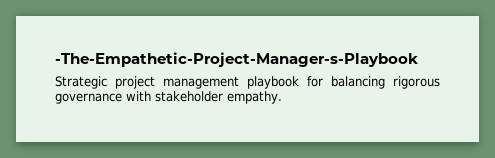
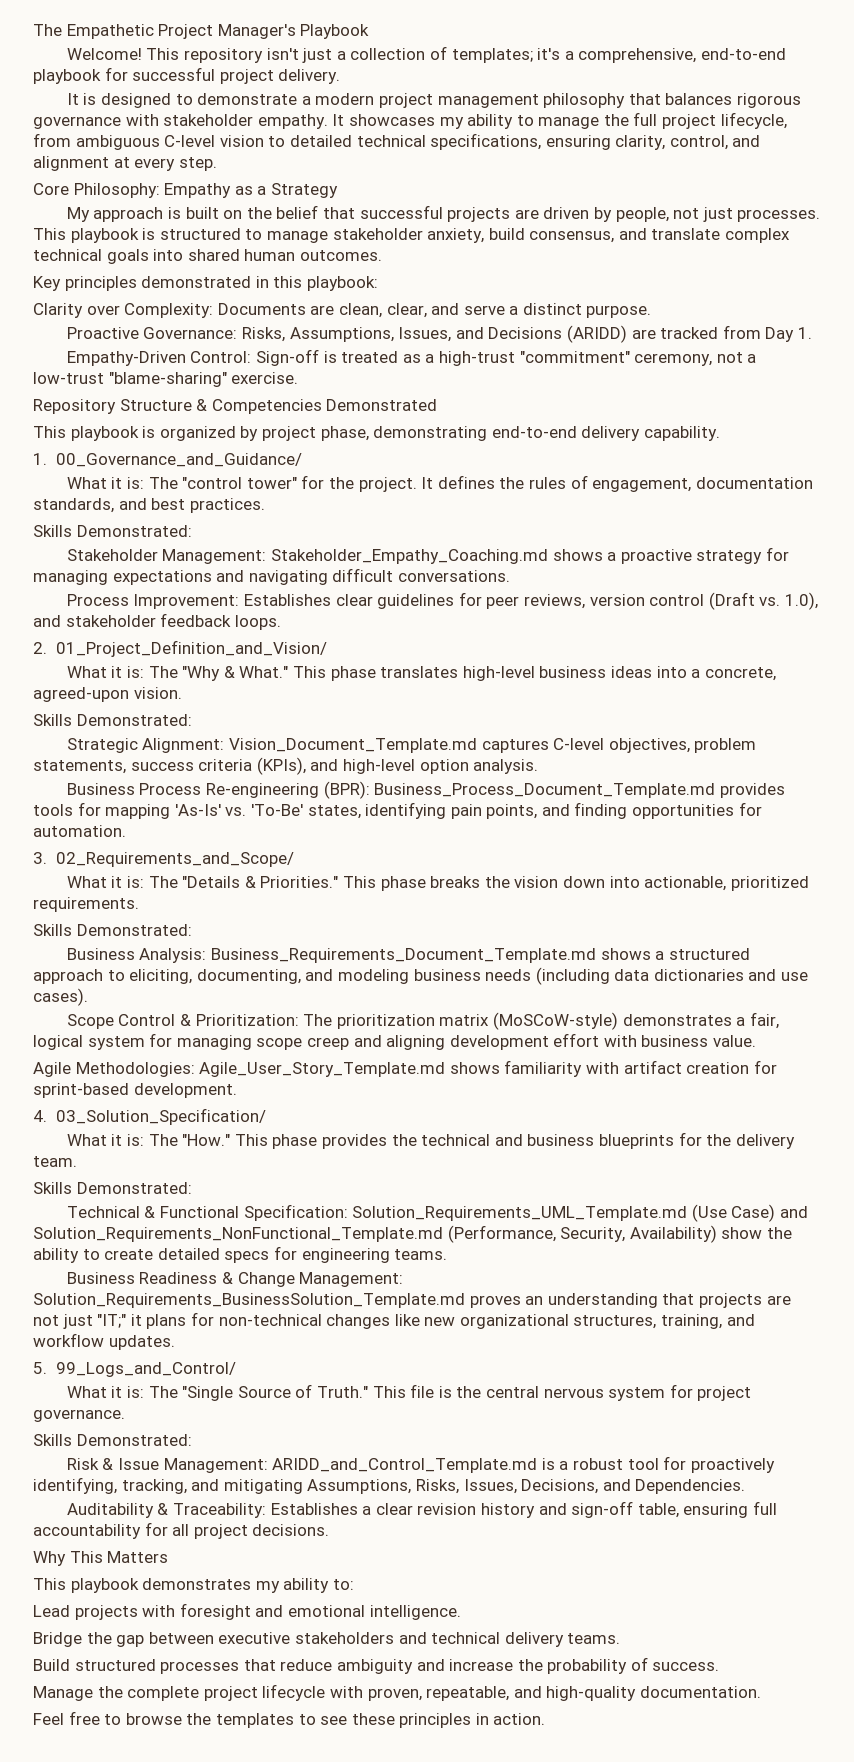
- -The-Empathetic-Project-Manager-s-Playbook
- Strategic project management playbook for balancing rigorous governance with stakeholder empathy.
+ The Empathetic Project Manager's Playbook
+ Welcome! This repository isn't just a collection of templates; it's a comprehensive, end-to-end playbook for successful project delivery.
+ It is designed to demonstrate a modern project management philosophy that balances rigorous governance with stakeholder empathy.
+ It showcases my ability to manage the full project lifecycle, from ambiguous C-level vision to detailed technical specifications, ensuring clarity, control, and alignment at every step.
+ Core Philosophy: Empathy as a Strategy
+ My approach is built on the belief that successful projects are driven by people, not just processes. This playbook is structured to manage stakeholder anxiety, build consensus, and translate complex technical goals into shared human outcomes.
+ Key principles demonstrated in this playbook:
+ Clarity over Complexity: Documents are clean, clear, and serve a distinct purpose.
+ Proactive Governance: Risks, Assumptions, Issues, and Decisions (ARIDD) are tracked from Day 1.
+ Empathy-Driven Control: Sign-off is treated as a high-trust "commitment" ceremony, not a low-trust "blame-sharing" exercise.
+ Repository Structure & Competencies Demonstrated
+ This playbook is organized by project phase, demonstrating end-to-end delivery capability.
+ 1. 00_Governance_and_Guidance/
+ What it is: The "control tower" for the project. It defines the rules of engagement, documentation standards, and best practices.
+ Skills Demonstrated:
+ Stakeholder Management: Stakeholder_Empathy_Coaching.md shows a proactive strategy for managing expectations and navigating difficult conversations.
+ Process Improvement: Establishes clear guidelines for peer reviews, version control (Draft vs. 1.0), and stakeholder feedback loops.
+ 2. 01_Project_Definition_and_Vision/
+ What it is: The "Why & What." This phase translates high-level business ideas into a concrete, agreed-upon vision.
+ Skills Demonstrated:
+ Strategic Alignment: Vision_Document_Template.md captures C-level objectives, problem statements, success criteria (KPIs), and high-level option analysis.
+ Business Process Re-engineering (BPR): Business_Process_Document_Template.md provides tools for mapping 'As-Is' vs. 'To-Be' states, identifying pain points, and finding opportunities for automation.
+ 3. 02_Requirements_and_Scope/
+ What it is: The "Details & Priorities." This phase breaks the vision down into actionable, prioritized requirements.
+ Skills Demonstrated:
+ Business Analysis: Business_Requirements_Document_Template.md shows a structured approach to eliciting, documenting, and modeling business needs (including data dictionaries and use cases).
+ Scope Control & Prioritization: The prioritization matrix (MoSCoW-style) demonstrates a fair, logical system for managing scope creep and aligning development effort with business value.
+ Agile Methodologies: Agile_User_Story_Template.md shows familiarity with artifact creation for sprint-based development.
+ 4. 03_Solution_Specification/
+ What it is: The "How." This phase provides the technical and business blueprints for the delivery team.
+ Skills Demonstrated:
+ Technical & Functional Specification: Solution_Requirements_UML_Template.md (Use Case) and Solution_Requirements_NonFunctional_Template.md (Performance, Security, Availability) show the ability to create detailed specs for engineering teams.
+ Business Readiness & Change Management: Solution_Requirements_BusinessSolution_Template.md proves an understanding that projects are not just "IT;" it plans for non-technical changes like new organizational structures, training, and workflow updates.
+ 5. 99_Logs_and_Control/
+ What it is: The "Single Source of Truth." This file is the central nervous system for project governance.
+ Skills Demonstrated:
+ Risk & Issue Management: ARIDD_and_Control_Template.md is a robust tool for proactively identifying, tracking, and mitigating Assumptions, Risks, Issues, Decisions, and Dependencies.
+ Auditability & Traceability: Establishes a clear revision history and sign-off table, ensuring full accountability for all project decisions.
+ Why This Matters
+ This playbook demonstrates my ability to:
+ Lead projects with foresight and emotional intelligence.
+ Bridge the gap between executive stakeholders and technical delivery teams.
+ Build structured processes that reduce ambiguity and increase the probability of success.
+ Manage the complete project lifecycle with proven, repeatable, and high-quality documentation.
+ Feel free to browse the templates to see these principles in action.

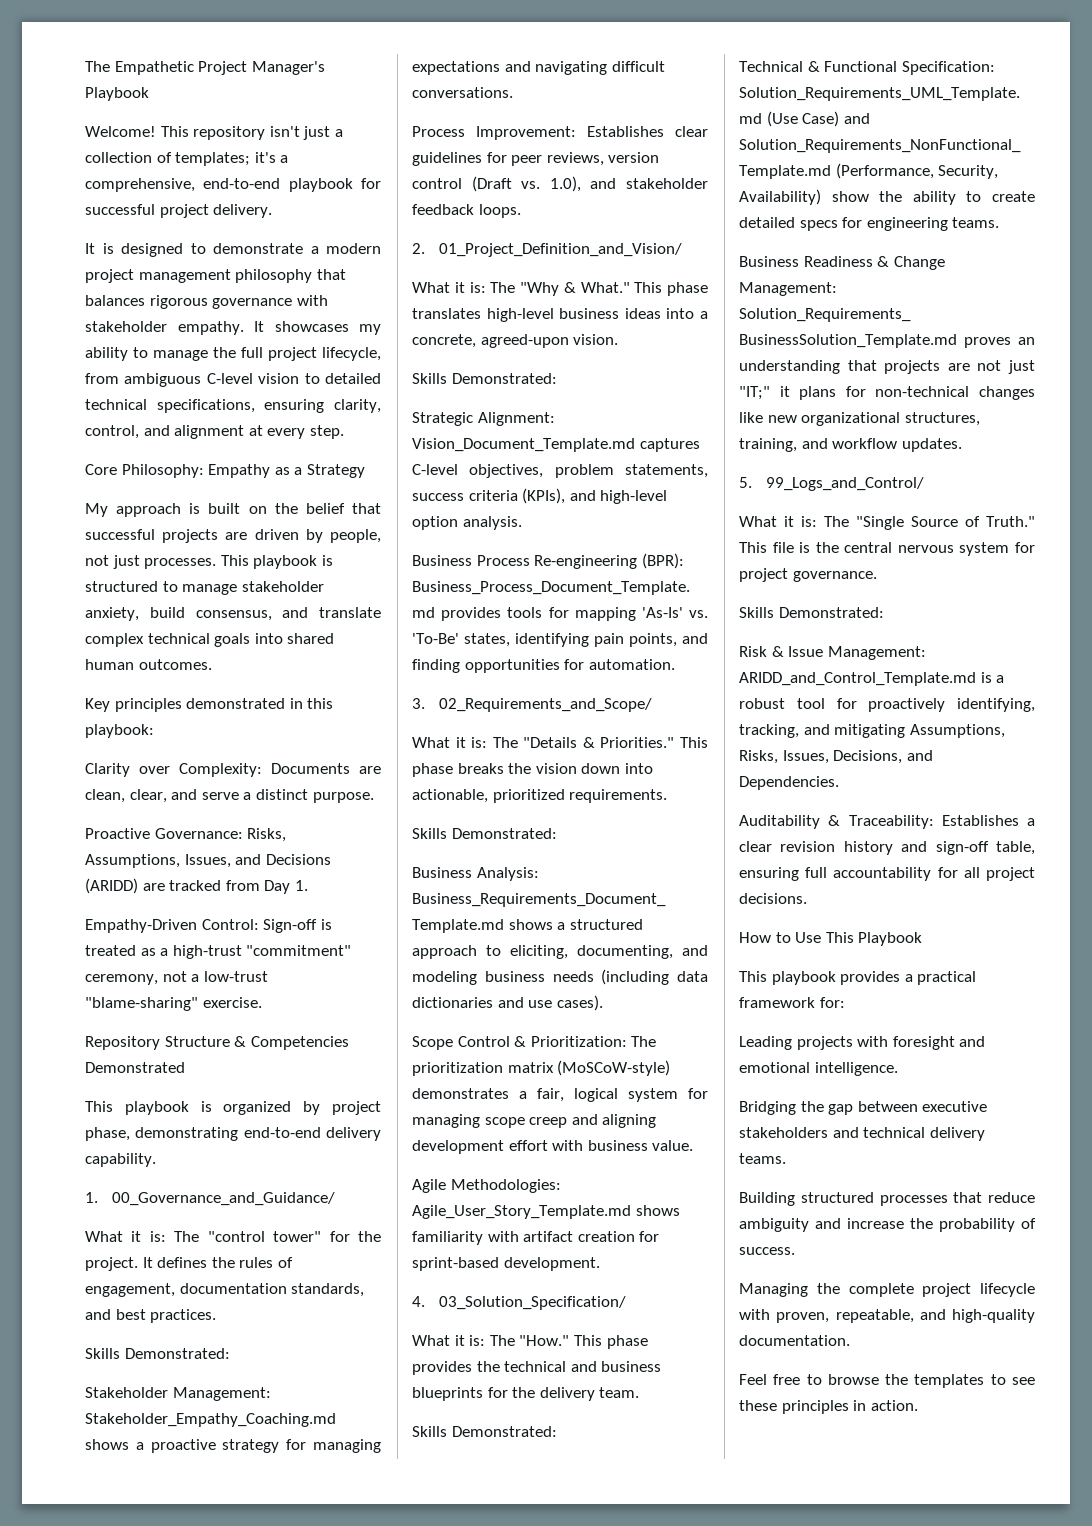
- Why This Matters
- This playbook demonstrates my ability to:
- Lead projects with foresight and emotional intelligence.
+ How to Use This Playbook
+ This playbook provides a practical framework for:
+ Leading projects with foresight and emotional intelligence.
- Bridge the gap between executive stakeholders and technical delivery teams.
+ Bridging the gap between executive stakeholders and technical delivery teams.
- Build structured processes that reduce ambiguity and increase the probability of success.
+ Building structured processes that reduce ambiguity and increase the probability of success.
- Manage the complete project lifecycle with proven, repeatable, and high-quality documentation.
+ Managing the complete project lifecycle with proven, repeatable, and high-quality documentation.

